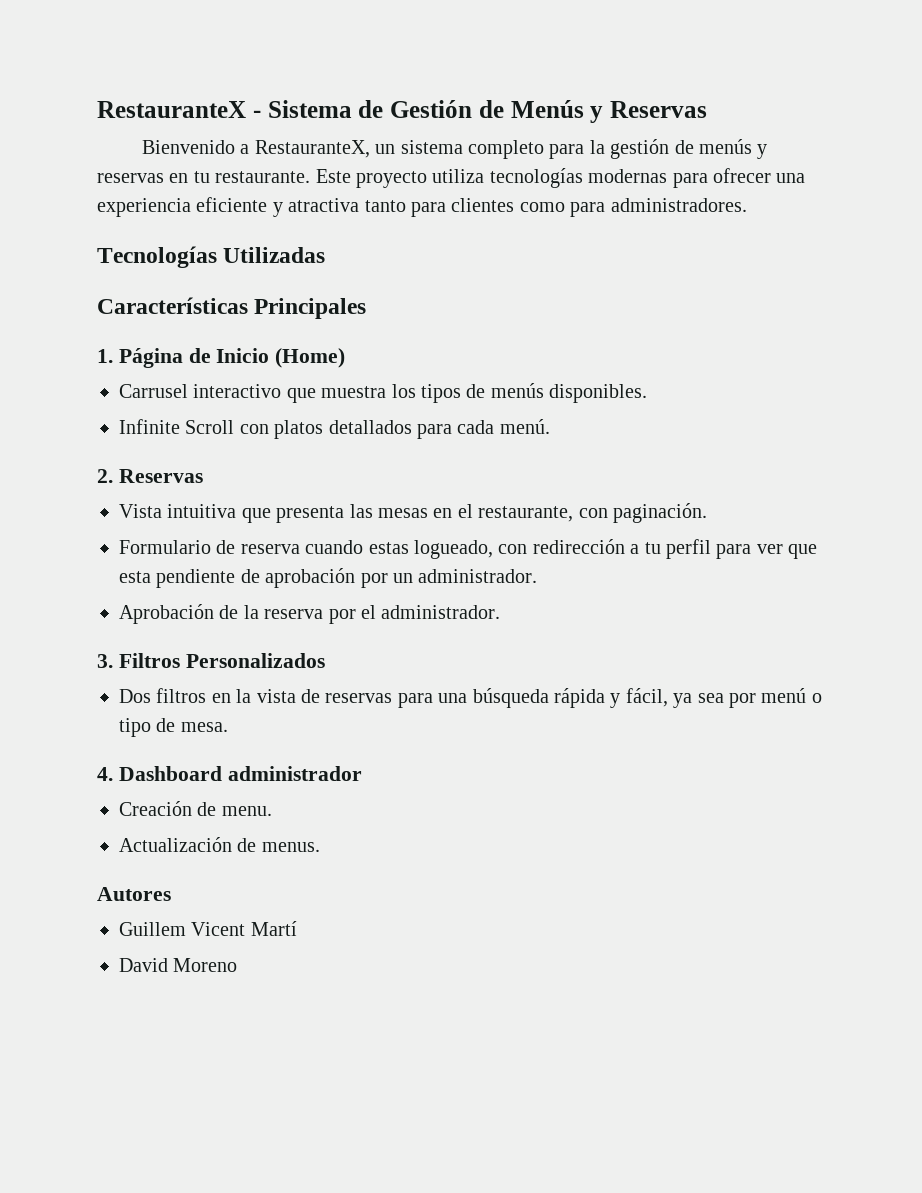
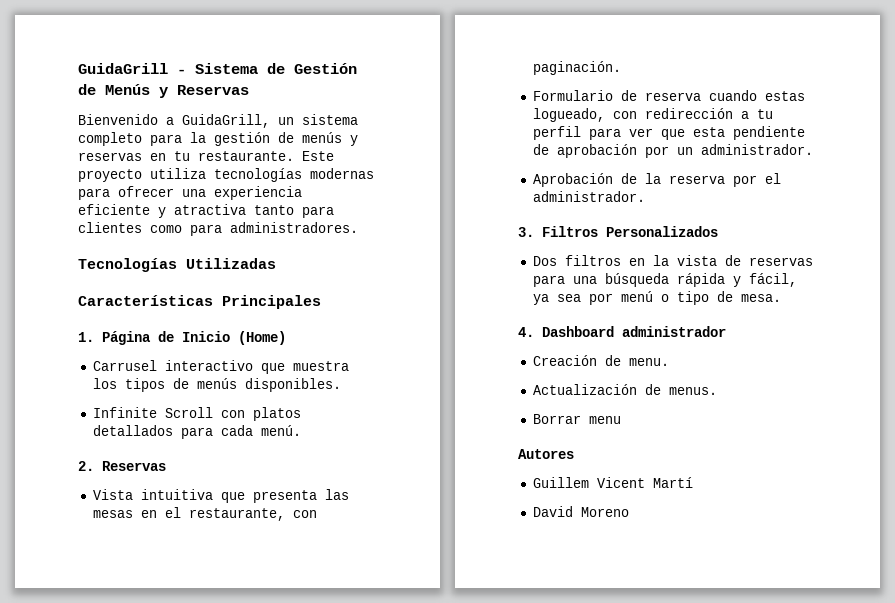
- RestauranteX - Sistema de Gestión de Menús y Reservas
+ GuidaGrill - Sistema de Gestión de Menús y Reservas
- Bienvenido a RestauranteX, un sistema completo para la gestión de menús y reservas en tu restaurante.
+ Bienvenido a GuidaGrill, un sistema completo para la gestión de menús y reservas en tu restaurante.
+ Borrar menu

